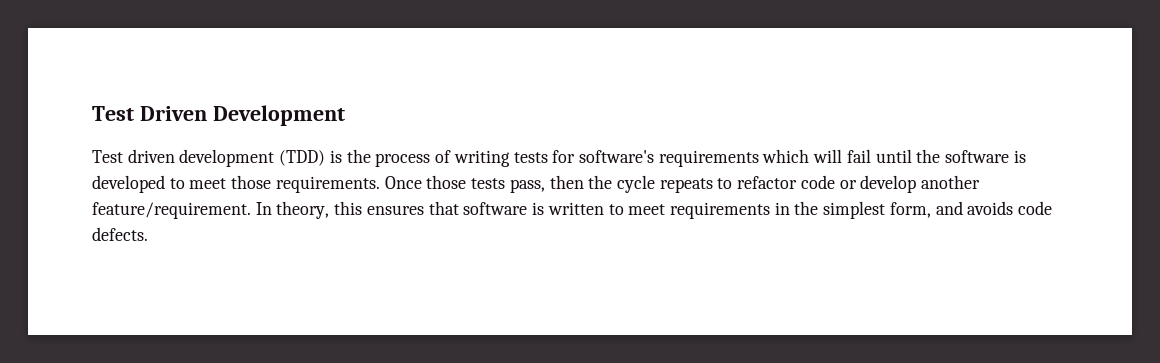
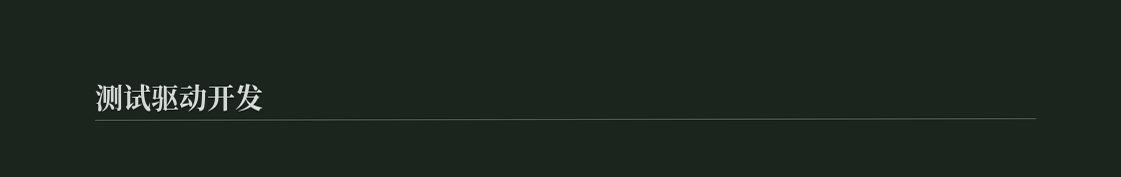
- Test Driven Development
- Test driven development (TDD) is the process of writing tests for software's requirements which will fail until the software is developed to meet those requirements. Once those tests pass, then the cycle repeats to refactor code or develop another feature/requirement. In theory, this ensures that software is written to meet requirements in the simplest form, and avoids code defects.
+ 测试驱动开发

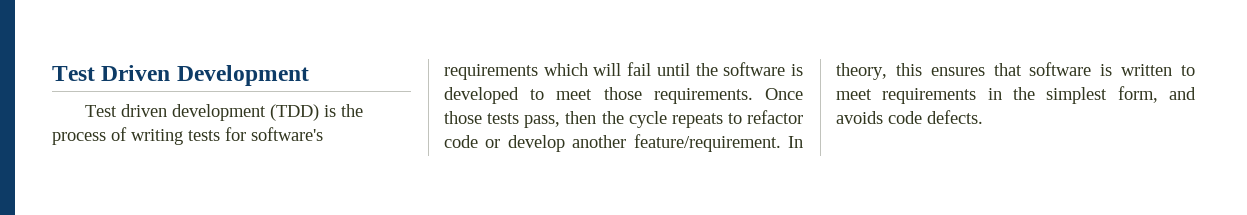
- 测试驱动开发
+ Test Driven Development
+ Test driven development (TDD) is the process of writing tests for software's requirements which will fail until the software is developed to meet those requirements. Once those tests pass, then the cycle repeats to refactor code or develop another feature/requirement. In theory, this ensures that software is written to meet requirements in the simplest form, and avoids code defects.

